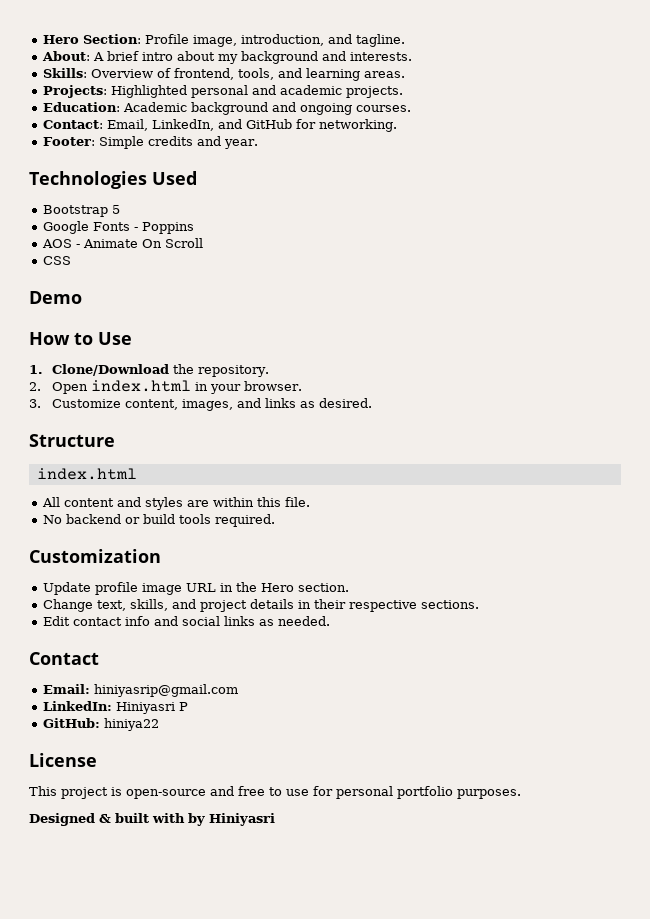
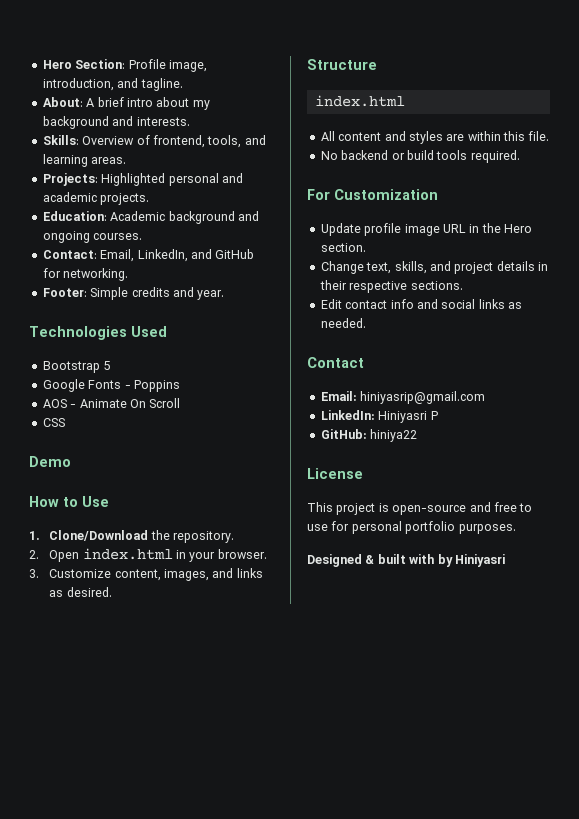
- Customization
+ For Customization

